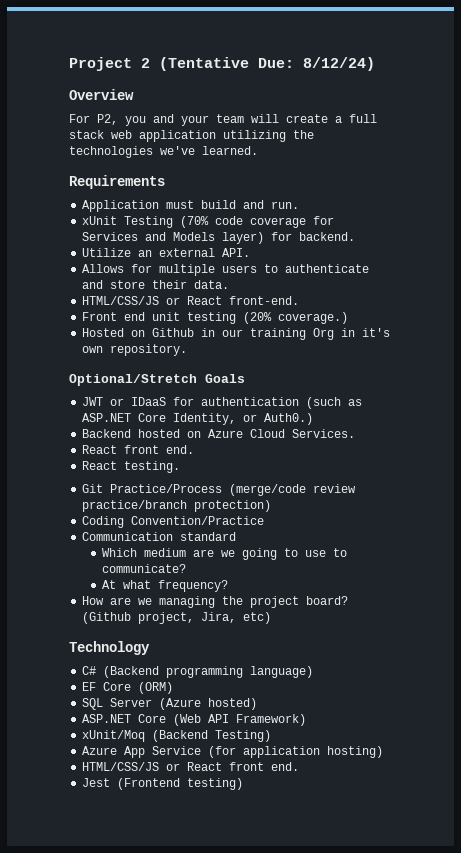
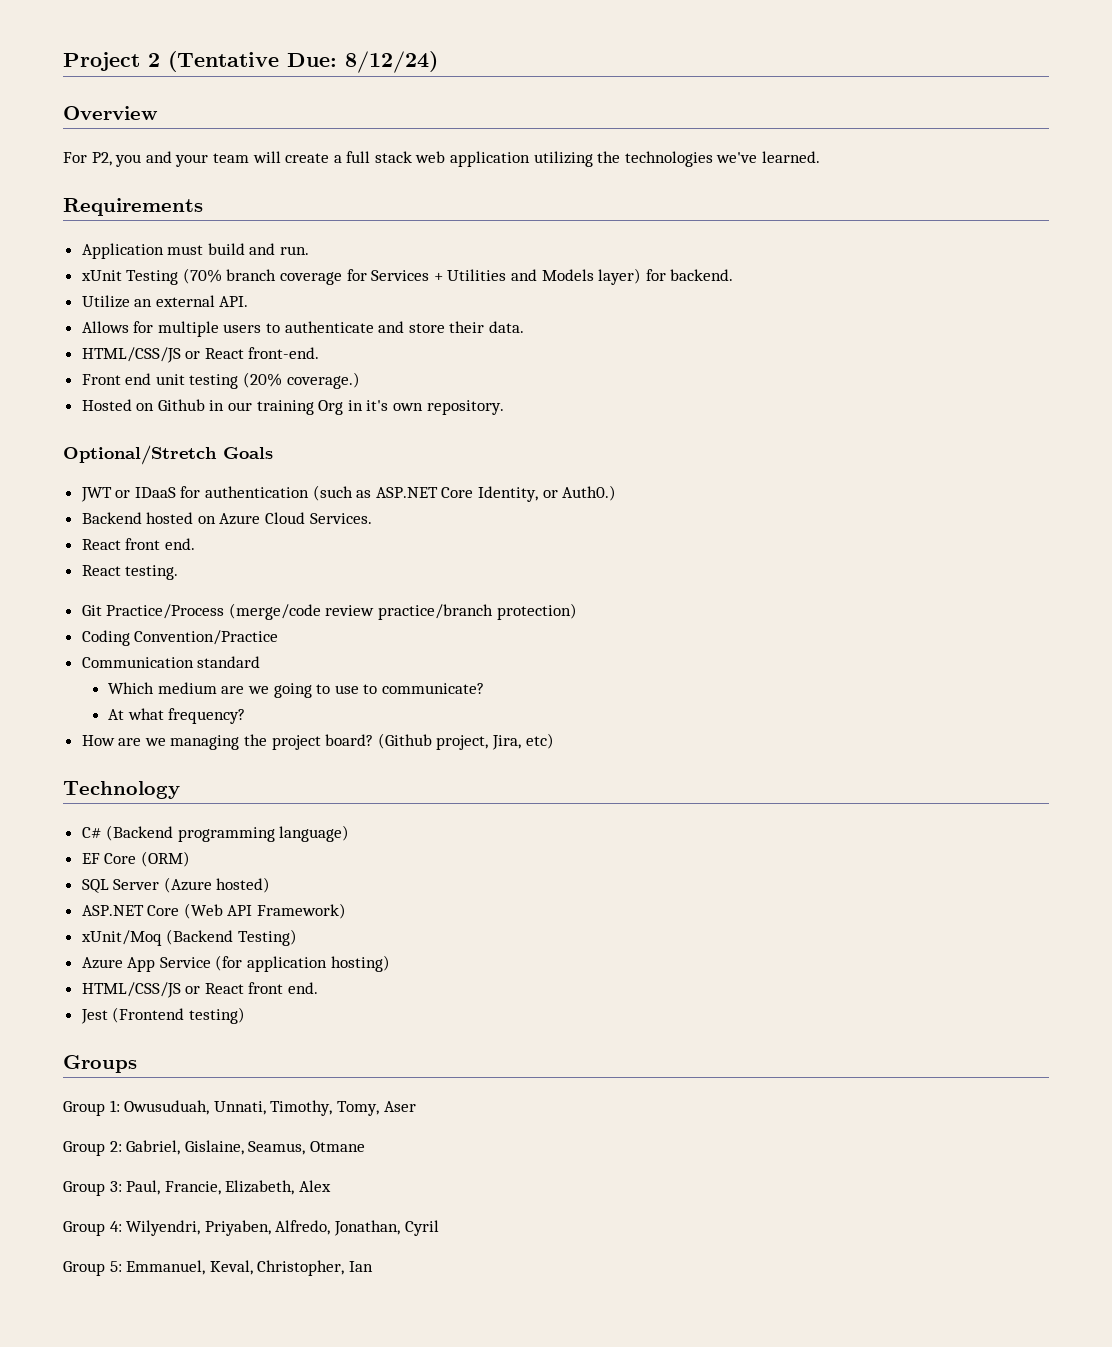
- xUnit Testing (70% code coverage for Services and Models layer) for backend.
+ xUnit Testing (70% branch coverage for Services + Utilities and Models layer) for backend.
+ Groups
+ Group 1: Owusuduah, Unnati, Timothy, Tomy, Aser
+ Group 2: Gabriel, Gislaine, Seamus, Otmane
+ Group 3: Paul, Francie, Elizabeth, Alex
+ Group 4: Wilyendri, Priyaben, Alfredo, Jonathan, Cyril
+ Group 5: Emmanuel, Keval, Christopher, Ian

